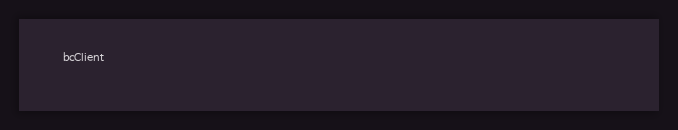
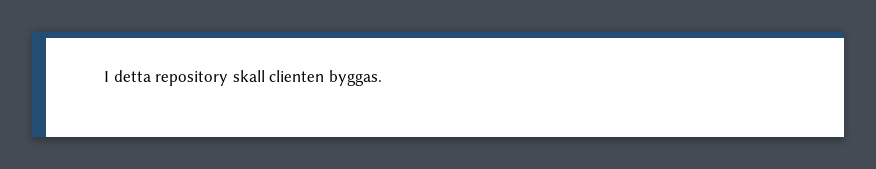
- bcClient
+ I detta repository skall clienten byggas.

